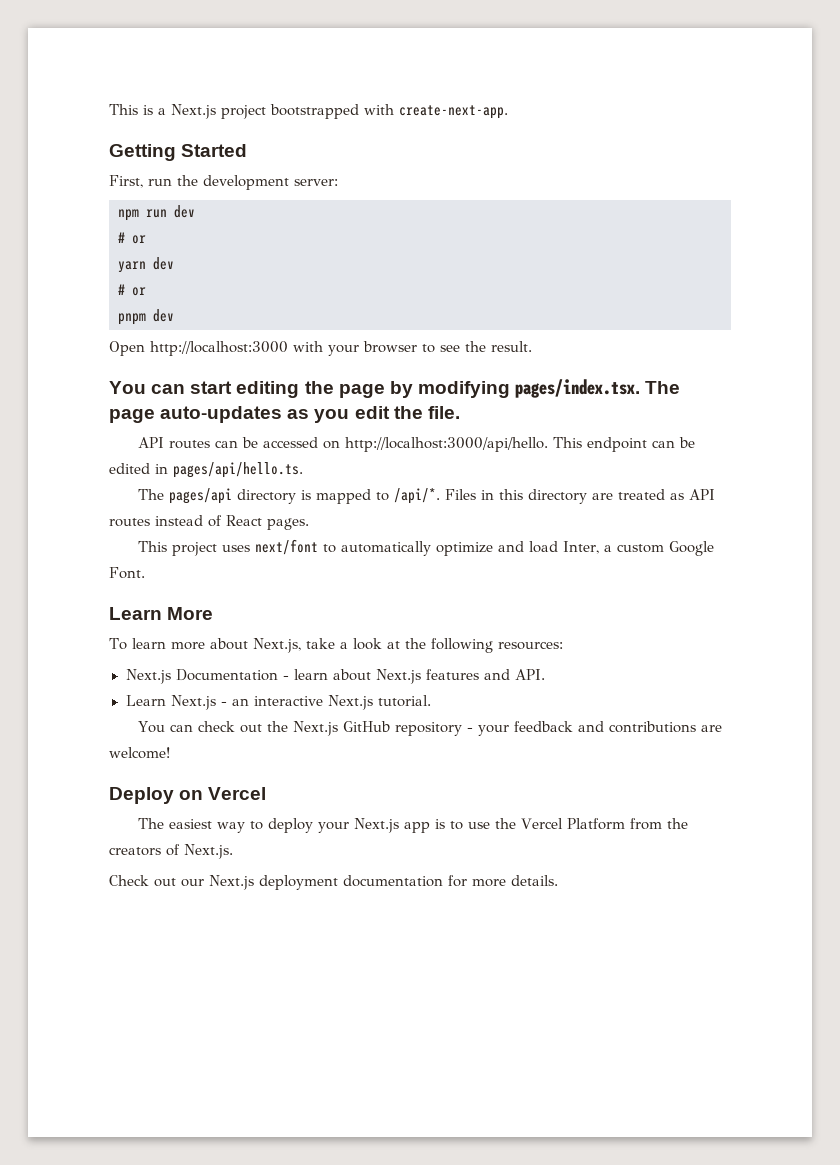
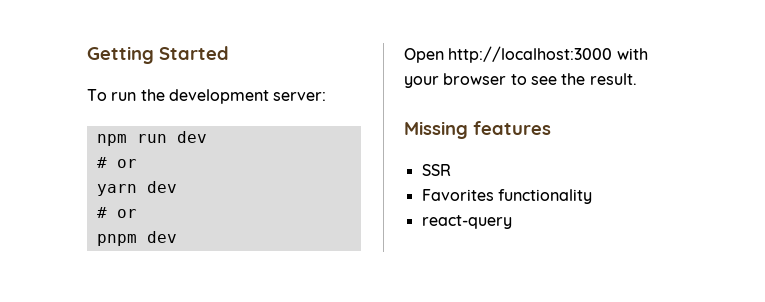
- This is a Next.js project bootstrapped with create-next-app.
- First, run the development server:
+ To run the development server:
- You can start editing the page by modifying pages/index.tsx. The page auto-updates as you edit the file.
- API routes can be accessed on http://localhost:3000/api/hello. This endpoint can be edited in pages/api/hello.ts.
- The pages/api directory is mapped to /api/*. Files in this directory are treated as API routes instead of React pages.
- This project uses next/font to automatically optimize and load Inter, a custom Google Font.
- Learn More
- To learn more about Next.js, take a look at the following resources:
- Next.js Documentation - learn about Next.js features and API.
- Learn Next.js - an interactive Next.js tutorial.
- You can check out the Next.js GitHub repository - your feedback and contributions are welcome!
- Deploy on Vercel
- The easiest way to deploy your Next.js app is to use the Vercel Platform from the creators of Next.js.
- Check out our Next.js deployment documentation for more details.
+ Missing features
+ SSR
+ Favorites functionality
+ react-query

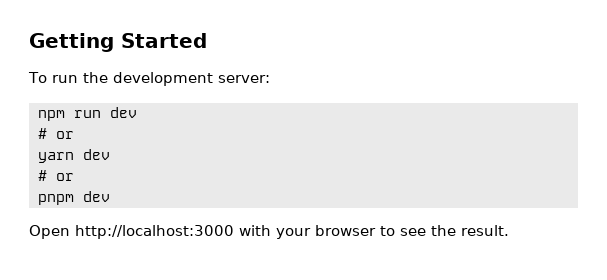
- Missing features
- SSR
- Favorites functionality
- react-query

